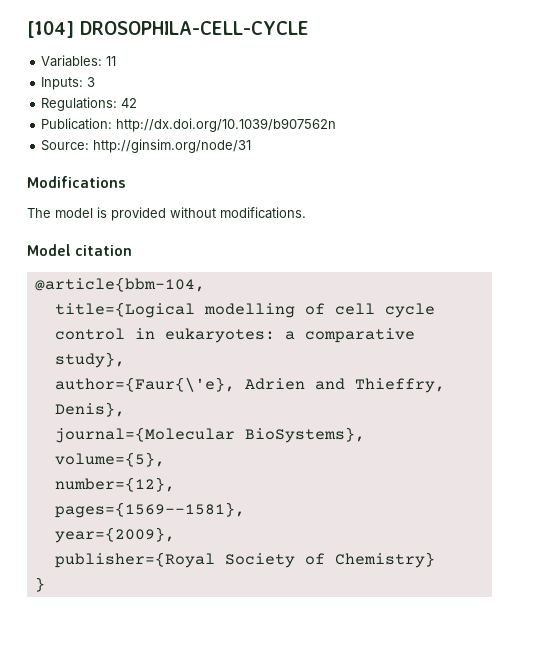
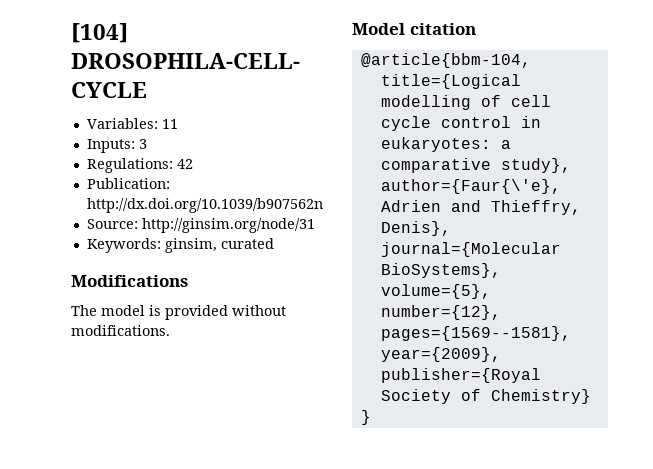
+ Keywords: ginsim, curated

